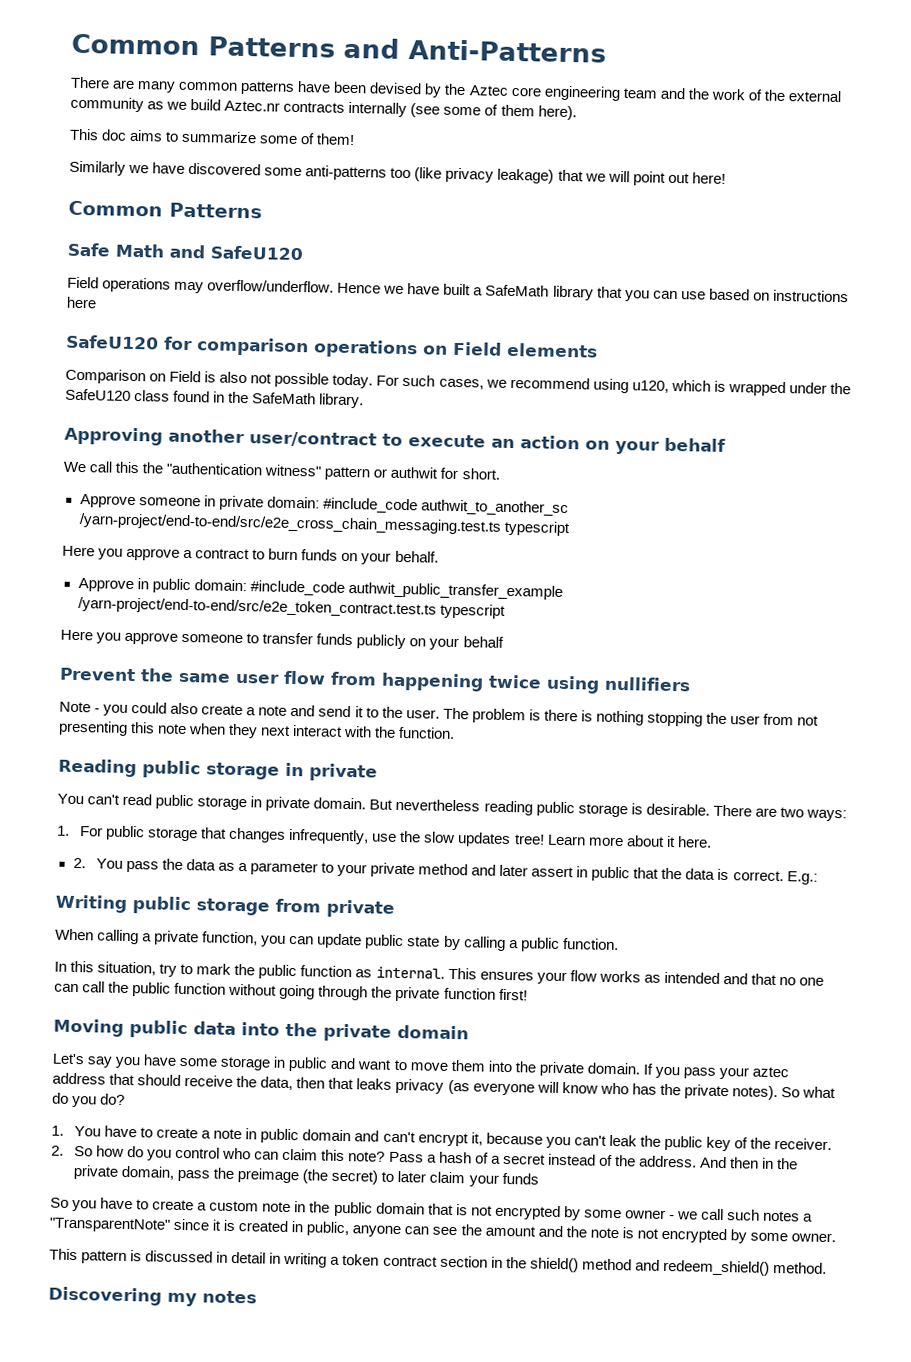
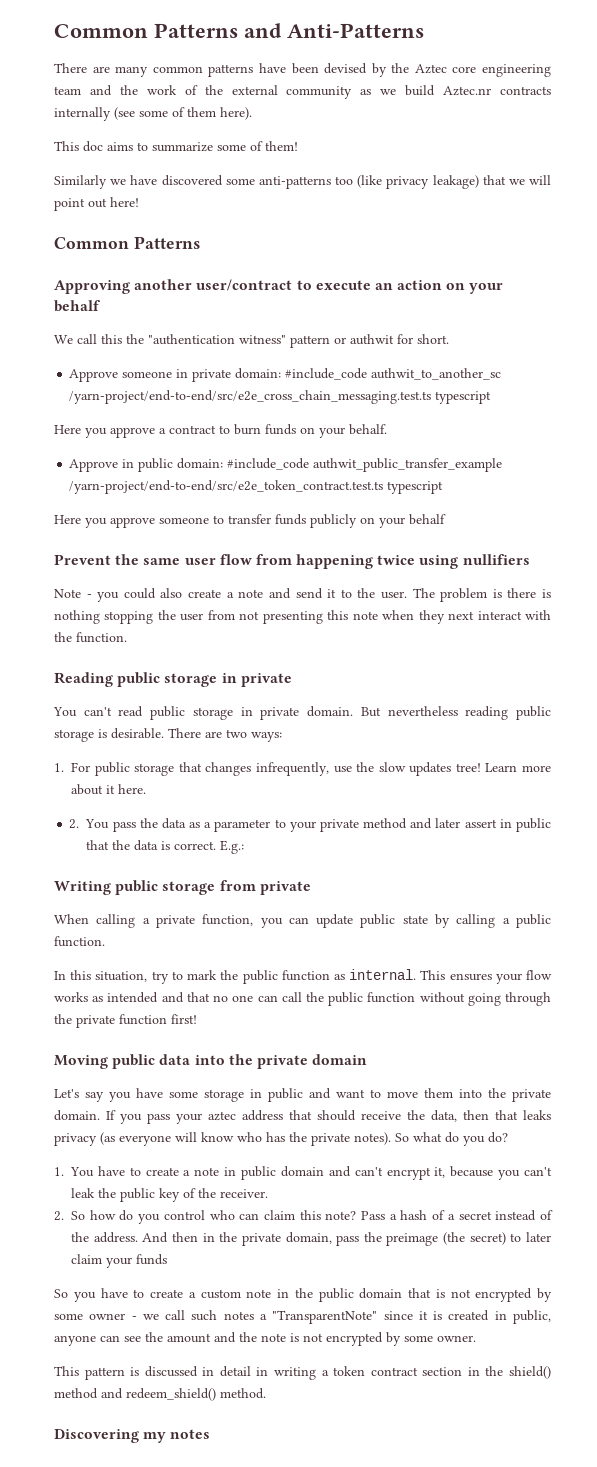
- Safe Math and SafeU120
- Field operations may overflow/underflow. Hence we have built a SafeMath library that you can use based on instructions here
- SafeU120 for comparison operations on Field elements
- Comparison on Field is also not possible today. For such cases, we recommend using u120, which is wrapped under the SafeU120 class found in the SafeMath library.

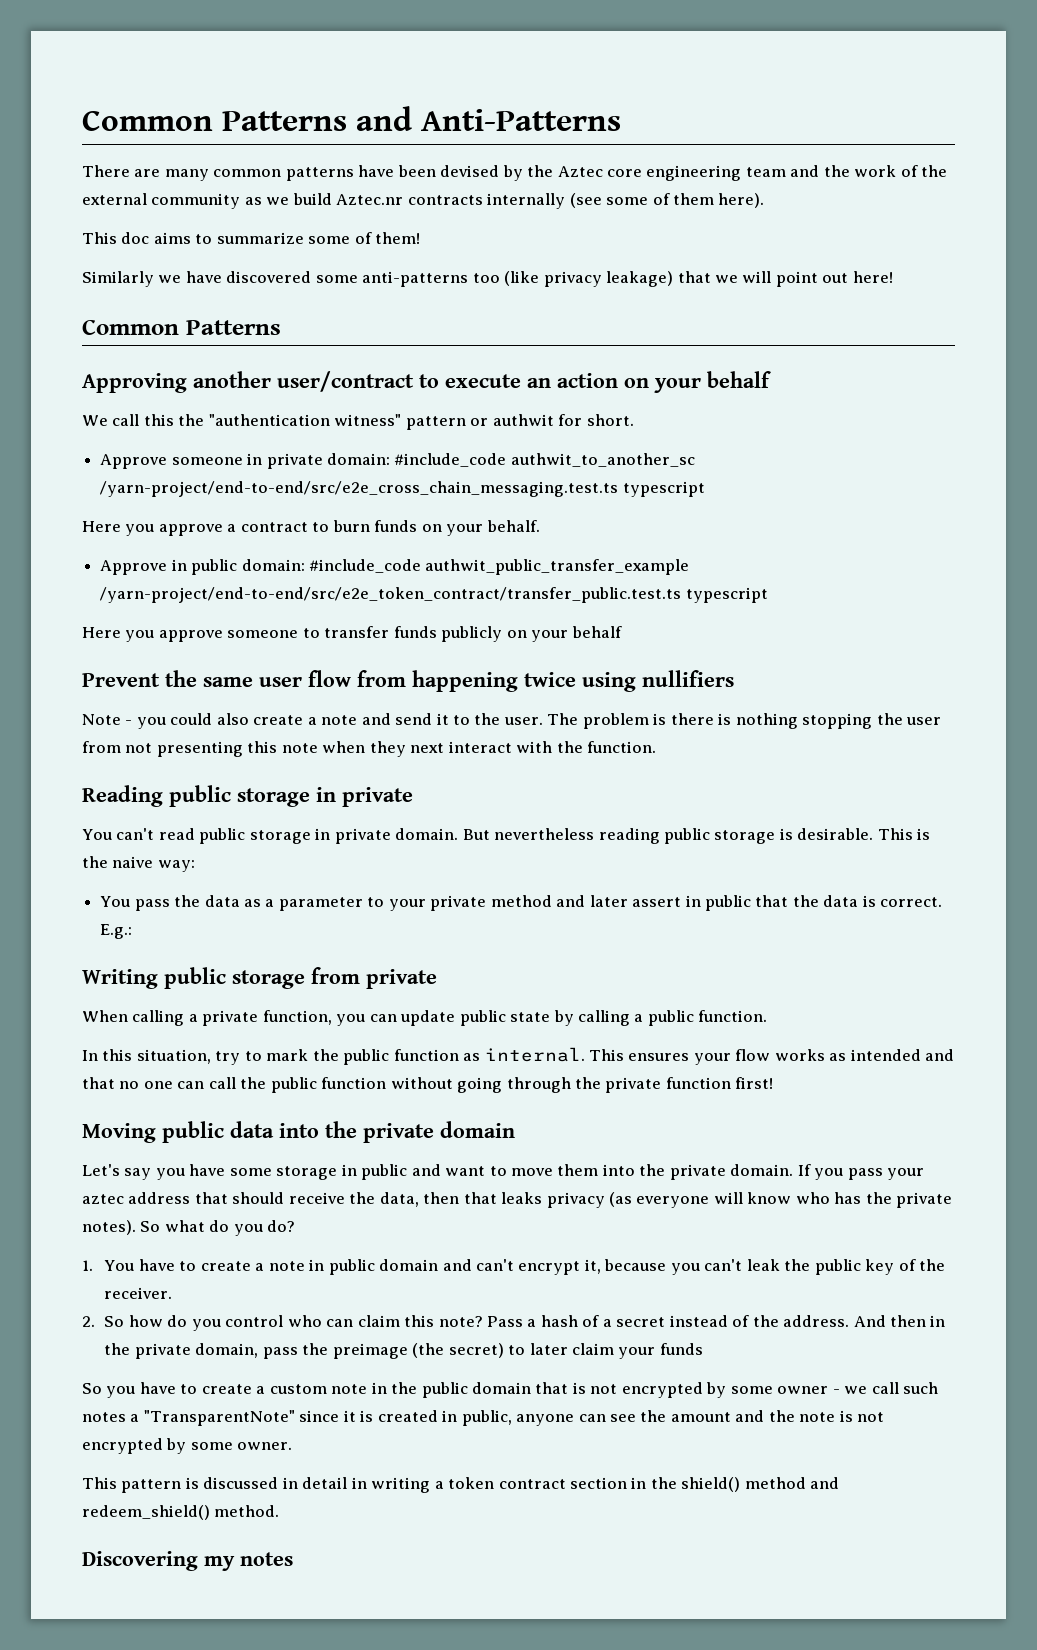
- Approve in public domain: #include_code authwit_public_transfer_example /yarn-project/end-to-end/src/e2e_token_contract.test.ts typescript
+ Approve in public domain: #include_code authwit_public_transfer_example /yarn-project/end-to-end/src/e2e_token_contract/transfer_public.test.ts typescript
- There are two ways:
- 1. For public storage that changes infrequently, use the slow updates tree! Learn more about it here.
- 2. You pass the data as a parameter to your private method and later assert in public that the data is correct.
+ This is the naive way:
+ You pass the data as a parameter to your private method and later assert in public that the data is correct.

